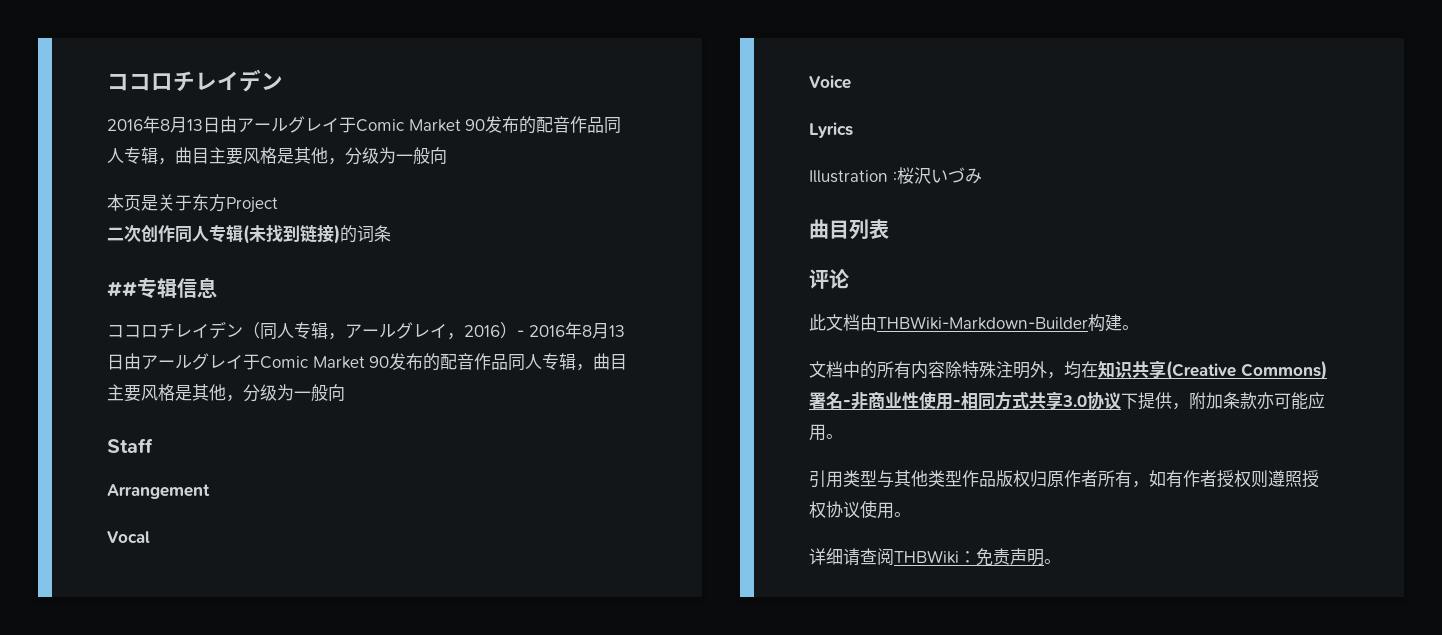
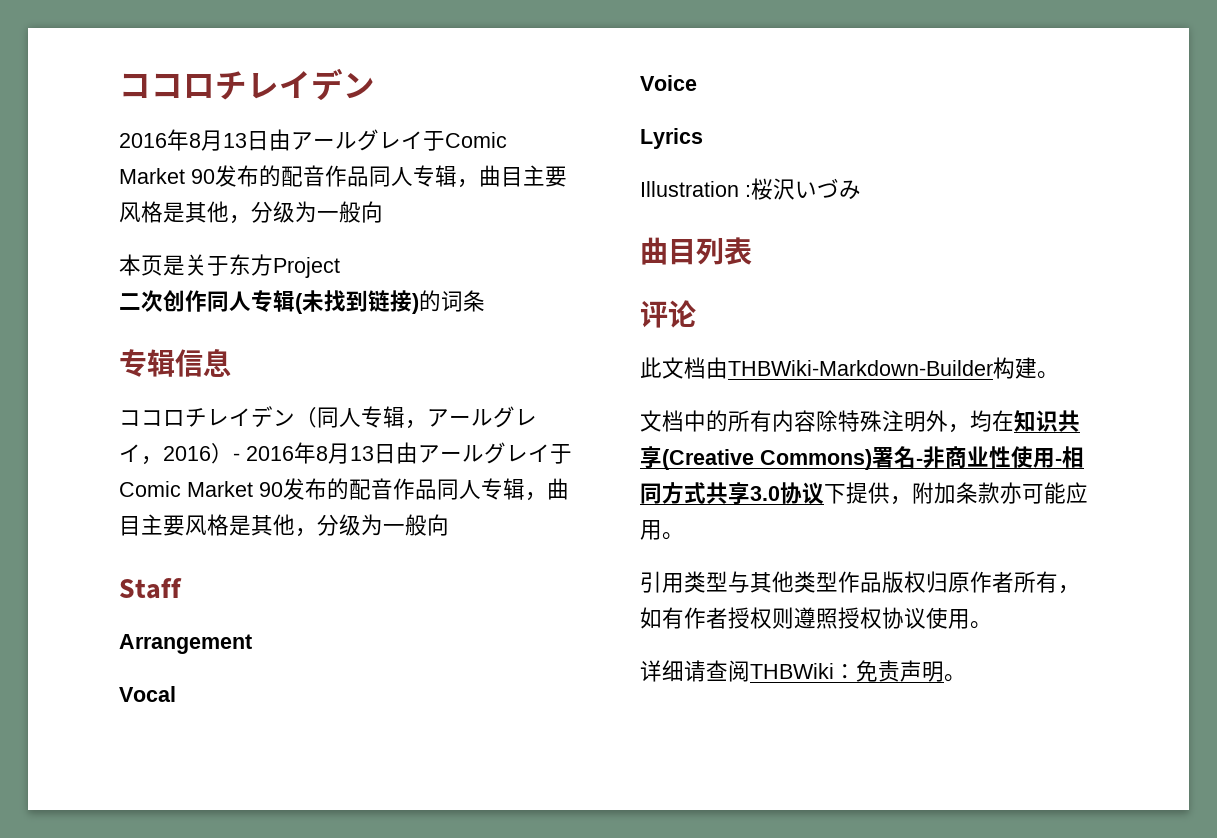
- ##专辑信息
+ 专辑信息

